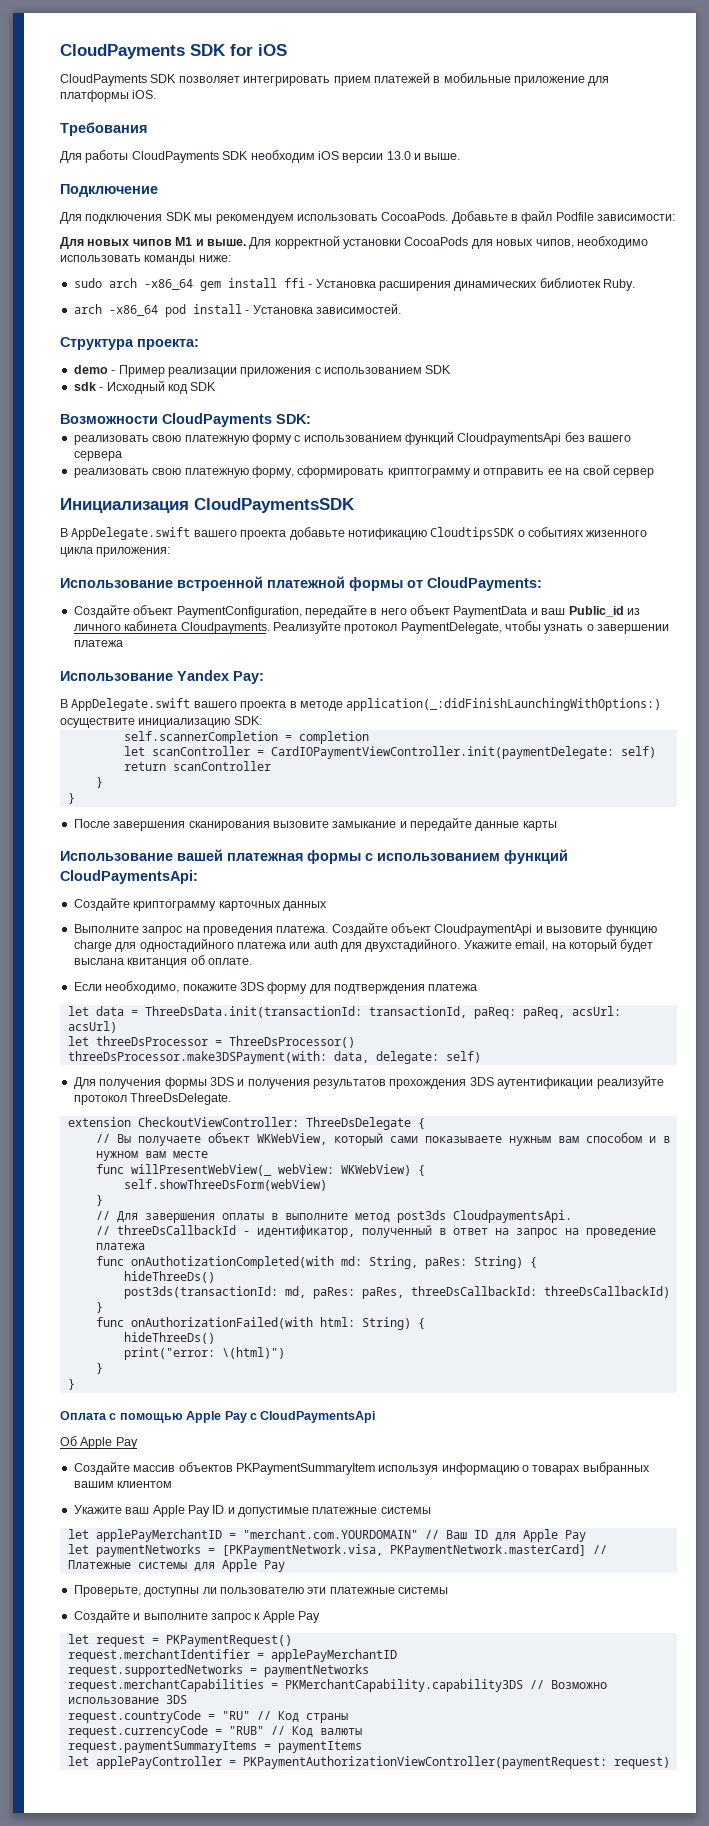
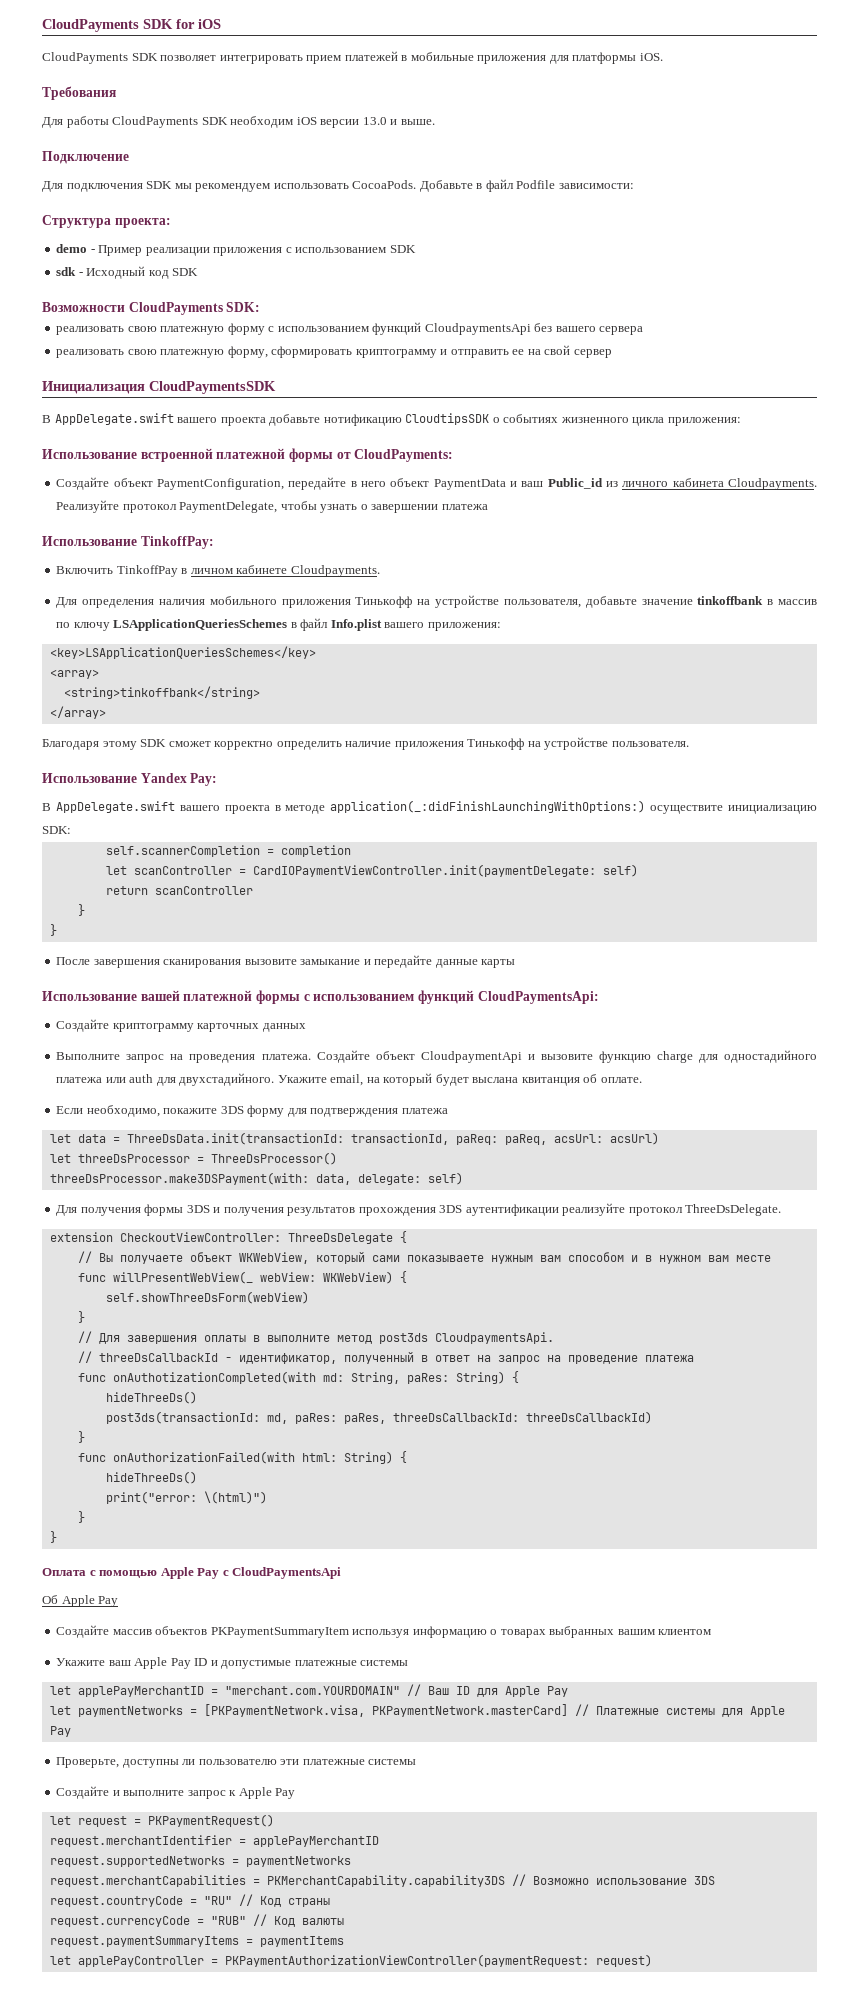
- CloudPayments SDK позволяет интегрировать прием платежей в мобильные приложение для платформы iOS.
+ CloudPayments SDK позволяет интегрировать прием платежей в мобильные приложения для платформы iOS.
- Для новых чипов М1 и выше. Для корректной установки CocoaPods для новых чипов, необходимо использовать команды ниже:
- sudo arch -x86_64 gem install ffi - Установка расширения динамических библиотек Ruby.
- arch -x86_64 pod install - Установка зависимостей.
- В AppDelegate.swift вашего проекта добавьте нотификацию CloudtipsSDK о событиях жизенного цикла приложения:
+ В AppDelegate.swift вашего проекта добавьте нотификацию CloudtipsSDK о событиях жизненного цикла приложения:
+ Использование TinkoffPay:
+ Включить TinkoffPay в личном кабинете Cloudpayments.
+ Для определения наличия мобильного приложения Тинькофф на устройстве пользователя, добавьте значение tinkoffbank в массив по ключу LSApplicationQueriesSchemes в файл Info.plist вашего приложения:
+ <key>LSApplicationQueriesSchemes</key>
+ <array>
+ <string>tinkoffbank</string>
+ </array>
+ Благодаря этому SDK сможет корректно определить наличие приложения Тинькофф на устройстве пользователя.
- Использование вашей платежная формы с использованием функций CloudPaymentsApi:
+ Использование вашей платежной формы с использованием функций CloudPaymentsApi:

